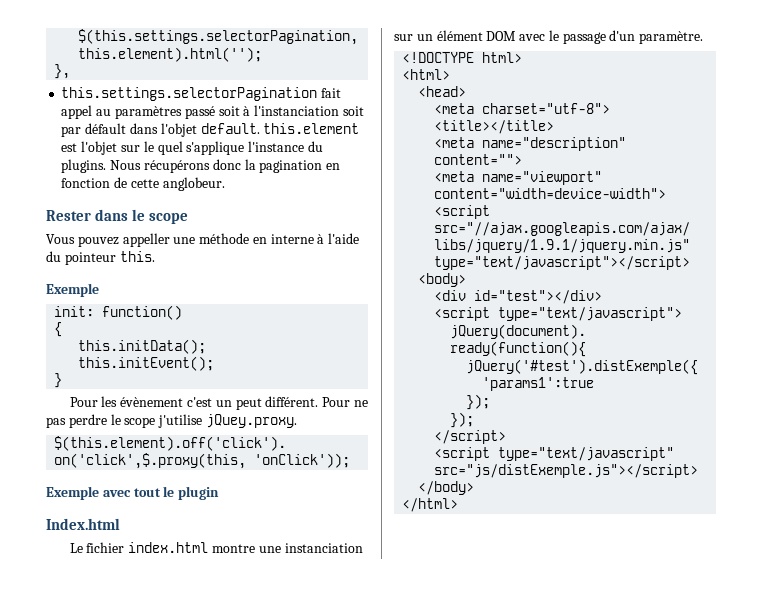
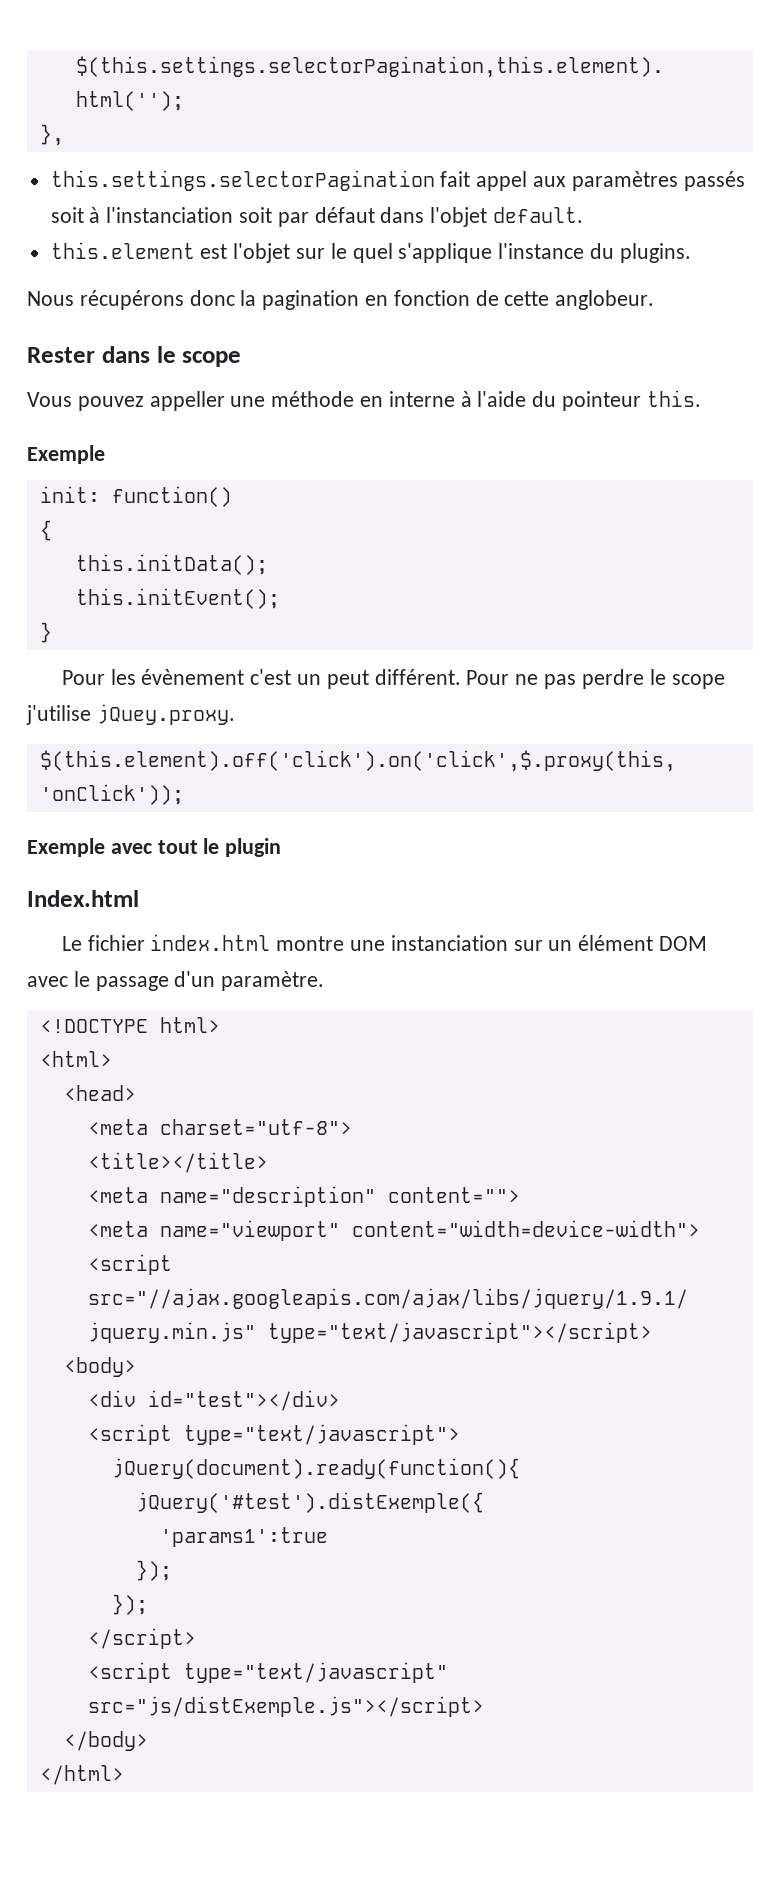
- this.settings.selectorPagination fait appel au paramètres passé soit à l'instanciation soit par défault dans l'objet default. this.element est l'objet sur le quel s'applique l'instance du plugins. Nous récupérons donc la pagination en fonction de cette anglobeur.
+ this.settings.selectorPagination fait appel aux paramètres passés soit à l'instanciation soit par défaut dans l'objet default.
+ this.element est l'objet sur le quel s'applique l'instance du plugins.
+ Nous récupérons donc la pagination en fonction de cette anglobeur.

